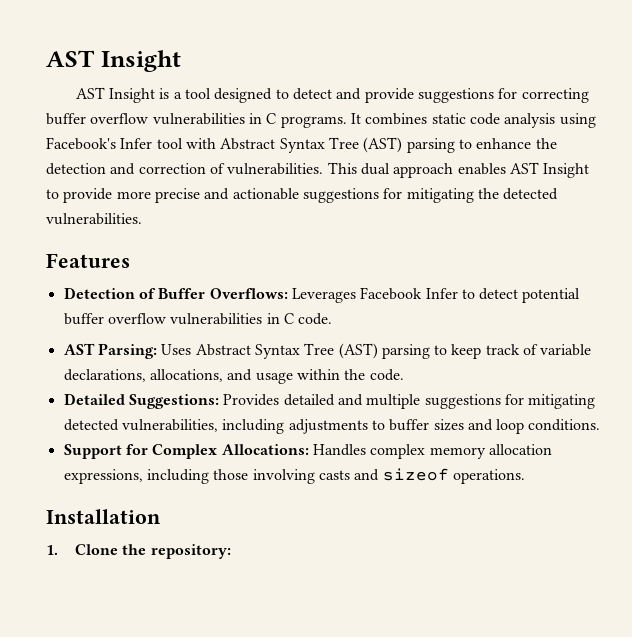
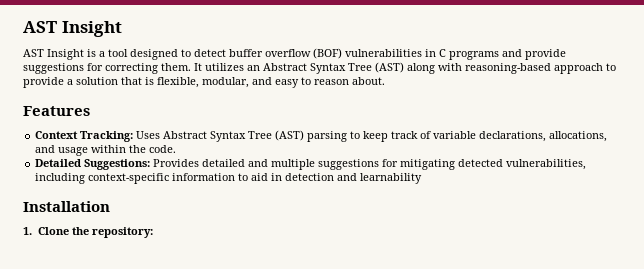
- AST Insight is a tool designed to detect and provide suggestions for correcting buffer overflow vulnerabilities in C programs. It combines static code analysis using Facebook's Infer tool with Abstract Syntax Tree (AST) parsing to enhance the detection and correction of vulnerabilities. This dual approach enables AST Insight to provide more precise and actionable suggestions for mitigating the detected vulnerabilities.
+ AST Insight is a tool designed to detect buffer overflow (BOF) vulnerabilities in C programs and provide suggestions for correcting them. It utilizes an Abstract Syntax Tree (AST) along with reasoning-based approach to provide a solution that is flexible, modular, and easy to reason about.
  Features
- Detection of Buffer Overflows: Leverages Facebook Infer to detect potential buffer overflow vulnerabilities in C code.
- AST Parsing: Uses Abstract Syntax Tree (AST) parsing to keep track of variable declarations, allocations, and usage within the code.
+ Context Tracking: Uses Abstract Syntax Tree (AST) parsing to keep track of variable declarations, allocations, and usage within the code.
- Detailed Suggestions: Provides detailed and multiple suggestions for mitigating detected vulnerabilities, including adjustments to buffer sizes and loop conditions.
- Support for Complex Allocations: Handles complex memory allocation expressions, including those involving casts and sizeof operations.
+ Detailed Suggestions: Provides detailed and multiple suggestions for mitigating detected vulnerabilities, including context-specific information to aid in detection and learnability

